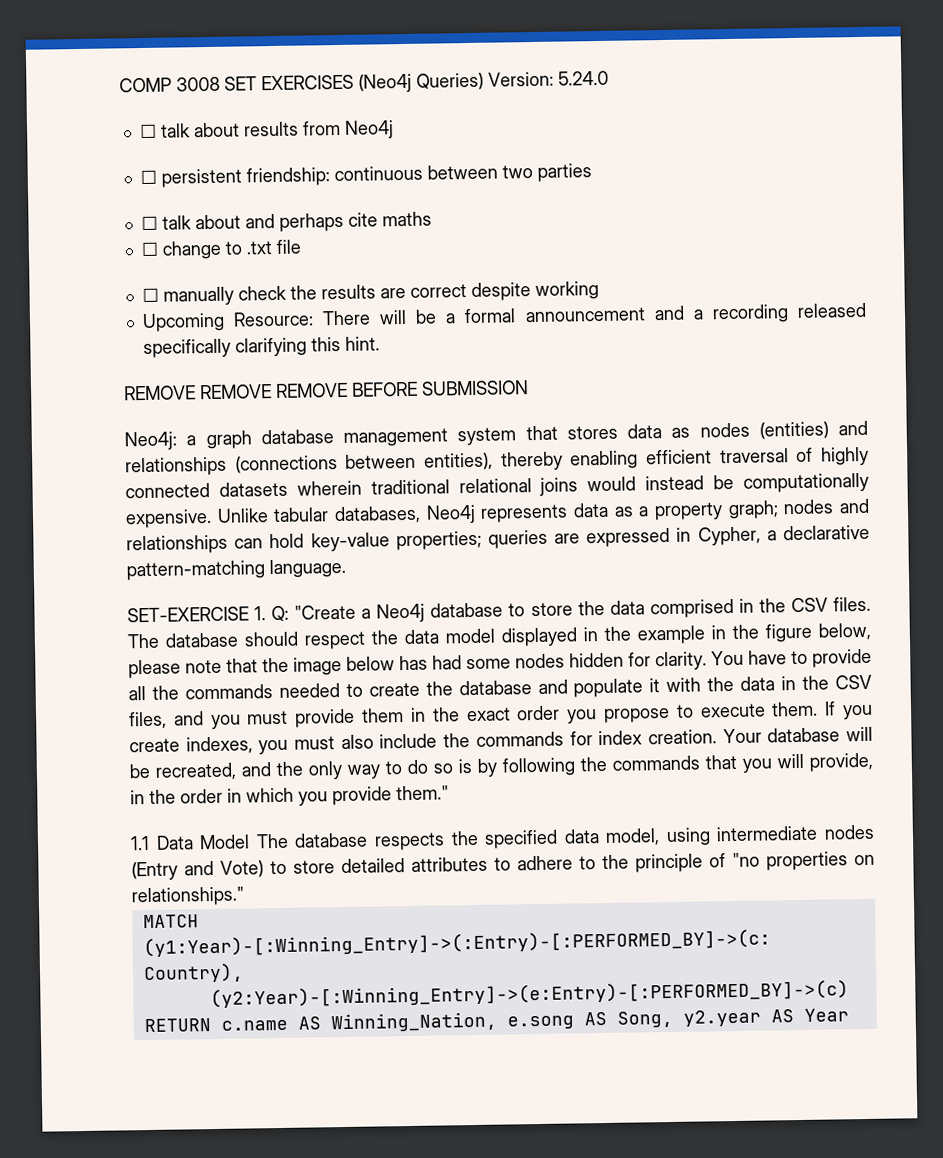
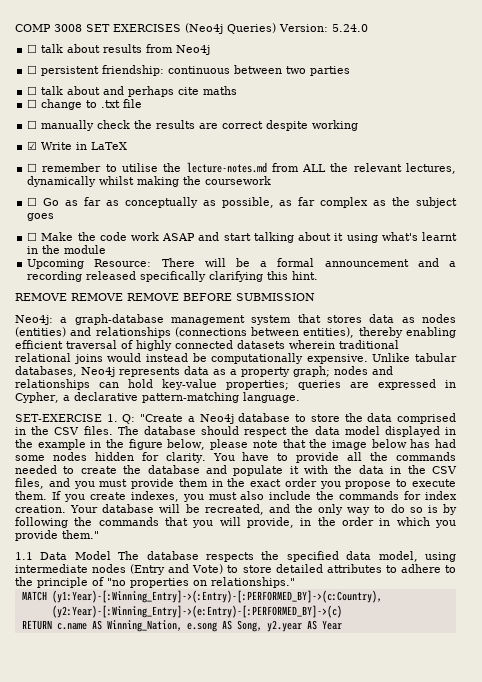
+ ☑ Write in LaTeX
+ ☐ remember to utilise the lecture-notes.md from ALL the relevant lectures, dynamically whilst making the coursework
+ ☐ Go as far as conceptually as possible, as far complex as the subject goes
+ ☐ Make the code work ASAP and start talking about it using what's learnt in the module
- Neo4j: a graph database management system that stores data as nodes (entities) and relationships (connections between entities), thereby enabling efficient traversal of highly connected datasets wherein traditional relational joins would instead be computationally expensive.
+ Neo4j: a graph-database management system that stores data as nodes (entities) and relationships (connections between entities), thereby enabling efficient traversal of highly connected datasets wherein traditional relational joins would instead be computationally expensive.

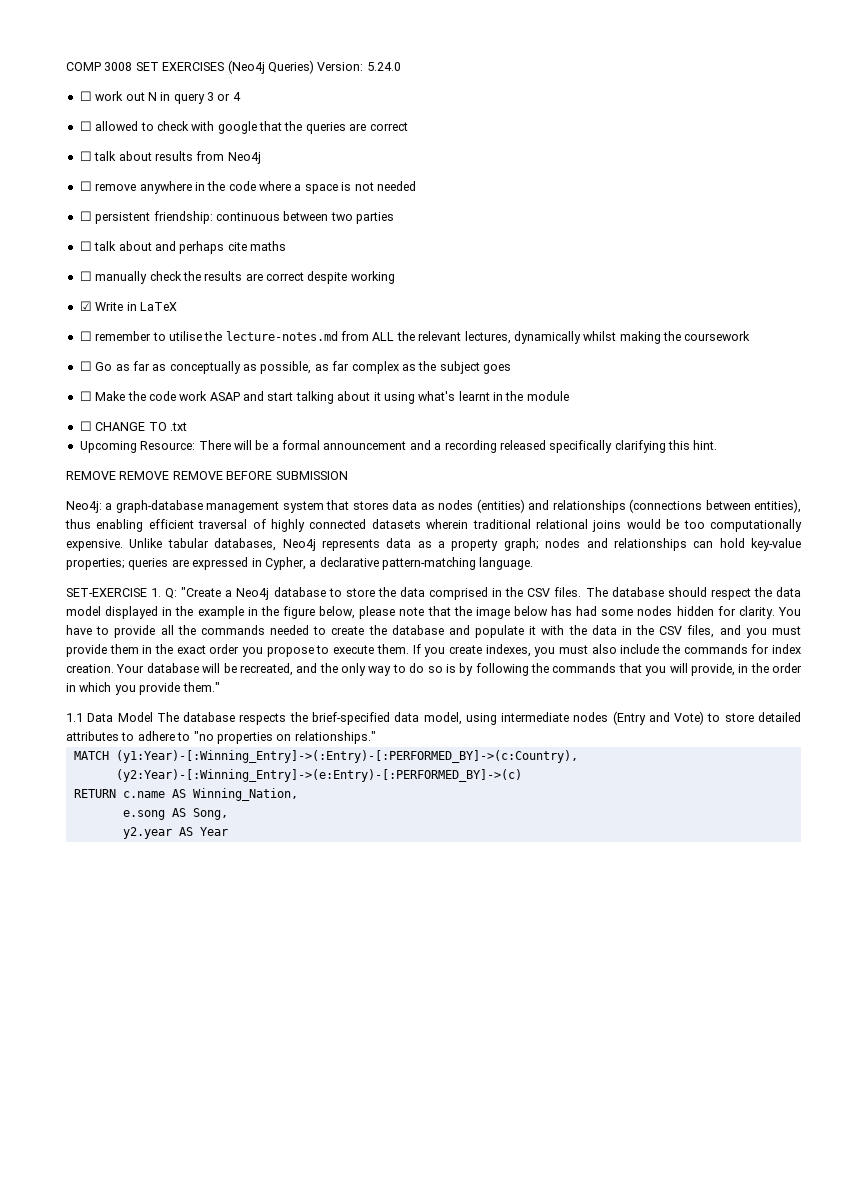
+ ☐ work out N in query 3 or 4
+ ☐ allowed to check with google that the queries are correct
+ ☐ remove anywhere in the code where a space is not needed
- ☐ change to .txt file
+ ☐ CHANGE TO .txt
- Neo4j: a graph-database management system that stores data as nodes (entities) and relationships (connections between entities), thereby enabling efficient traversal of highly connected datasets wherein traditional relational joins would instead be computationally expensive.
+ Neo4j: a graph-database management system that stores data as nodes (entities) and relationships (connections between entities), thus enabling efficient traversal of highly connected datasets wherein traditional relational joins would be too computationally expensive.
- 1.1 Data Model The database respects the specified data model, using intermediate nodes (Entry and Vote) to store detailed attributes to adhere to the principle of "no properties on relationships."
+ 1.1 Data Model The database respects the brief-specified data model, using intermediate nodes (Entry and Vote) to store detailed attributes to adhere to "no properties on relationships."
- RETURN c.name AS Winning_Nation, e.song AS Song, y2.year AS Year
+ RETURN c.name AS Winning_Nation,
+ e.song AS Song,
+ y2.year AS Year

